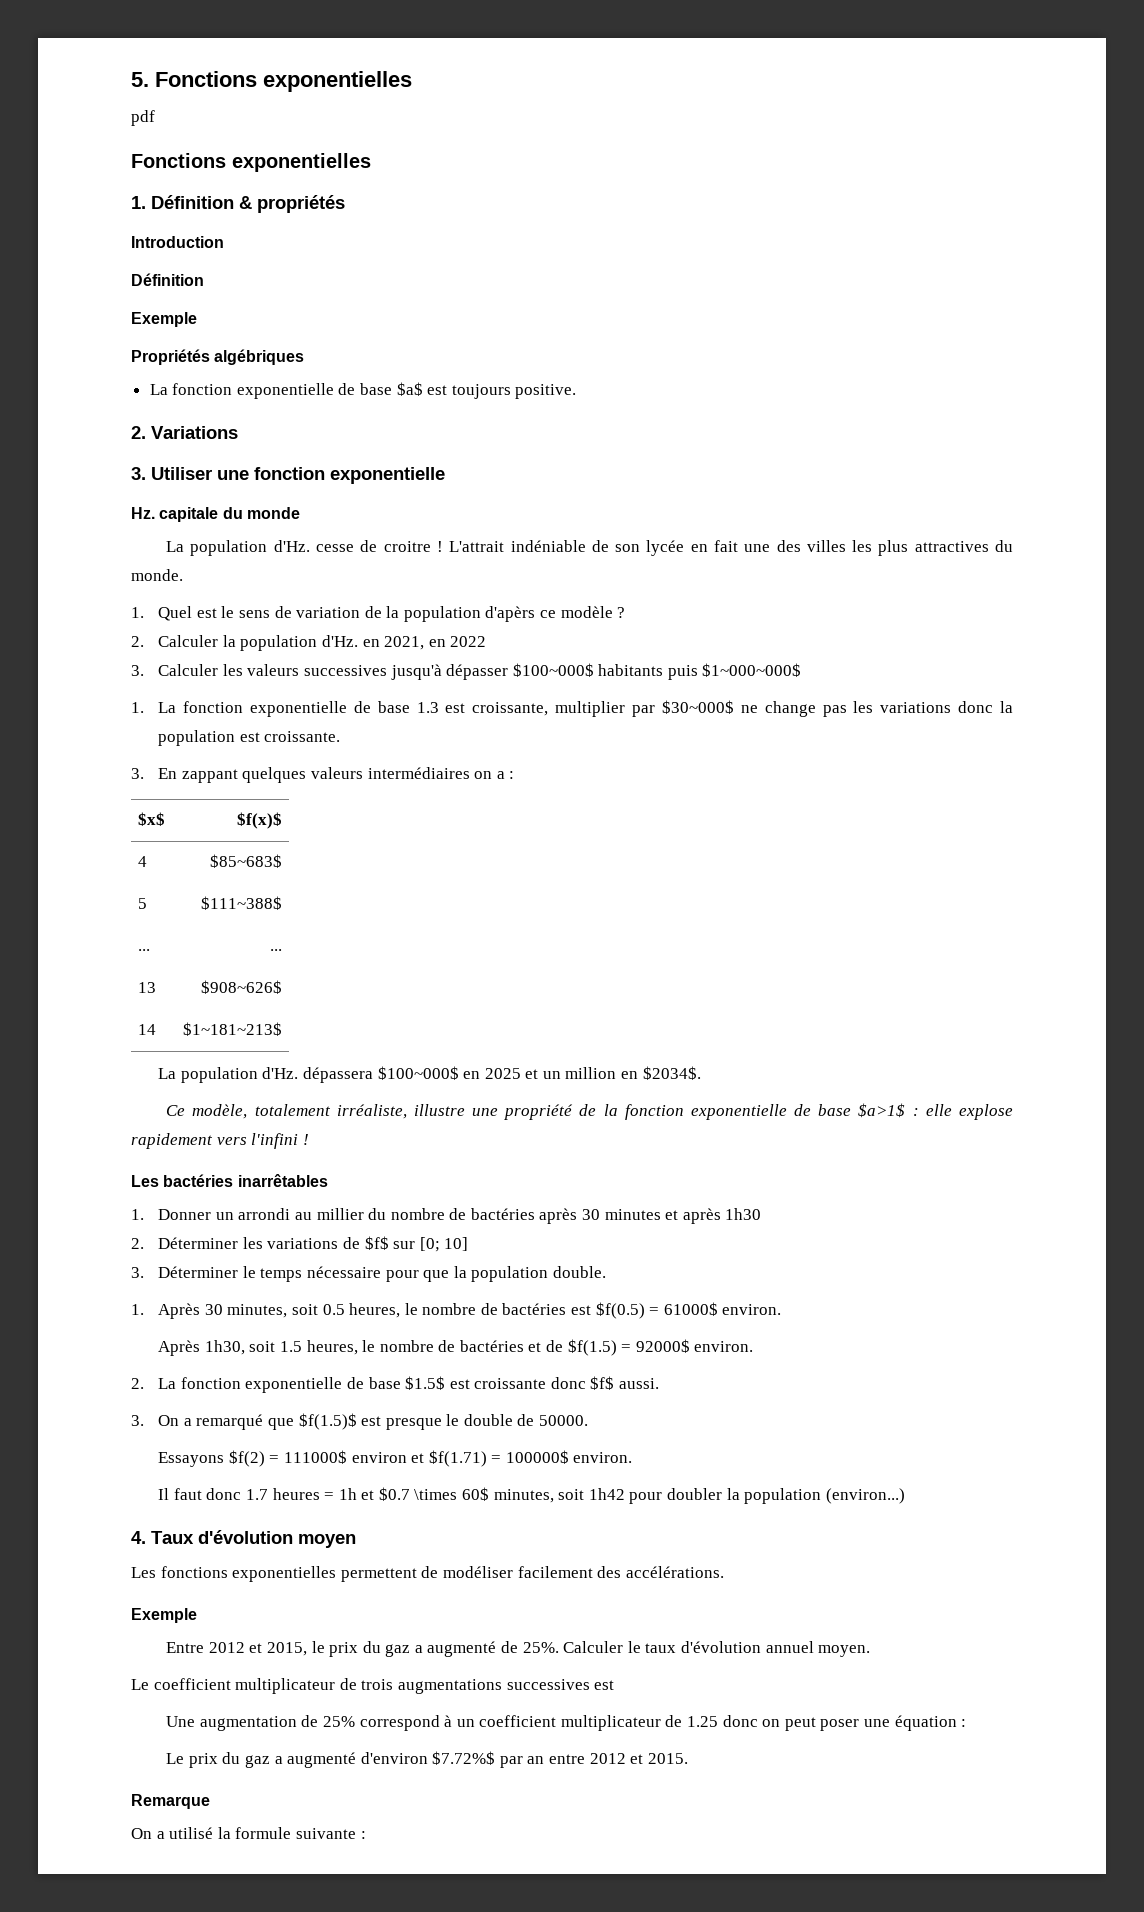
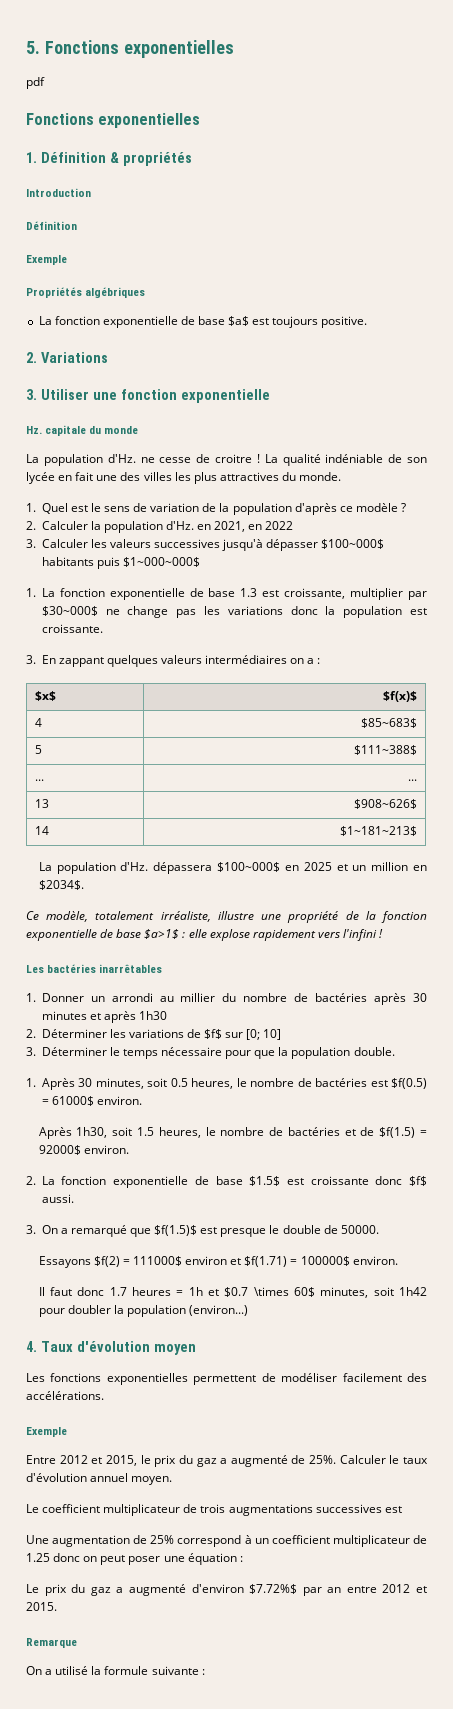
- La population d'Hz. cesse de croitre !
+ La population d'Hz. ne cesse de croitre !
- L'attrait indéniable de son lycée en fait une des villes les plus attractives du monde.
+ La qualité indéniable de son lycée en fait une des villes les plus attractives du monde.
- 1. Quel est le sens de variation de la population d'apèrs ce modèle ?
+ 1. Quel est le sens de variation de la population d'après ce modèle ?

